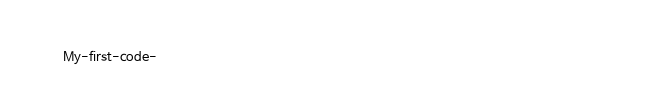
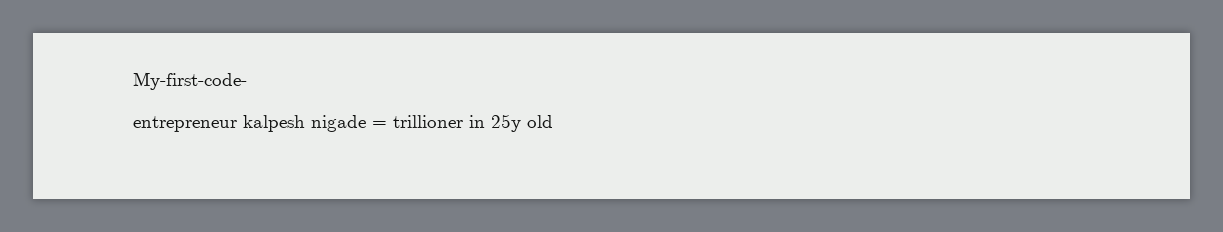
+ entrepreneur kalpesh nigade = trillioner in 25y old

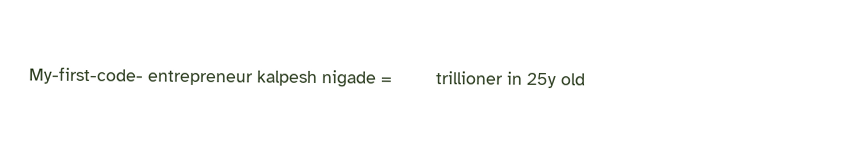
- My-first-code-
- entrepreneur kalpesh nigade = trillioner in 25y old
+ My-first-code- entrepreneur kalpesh nigade = trillioner in 25y old

